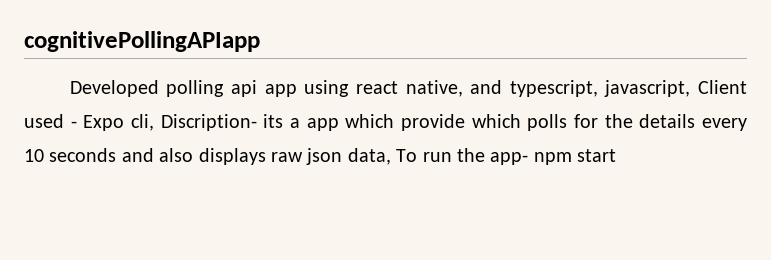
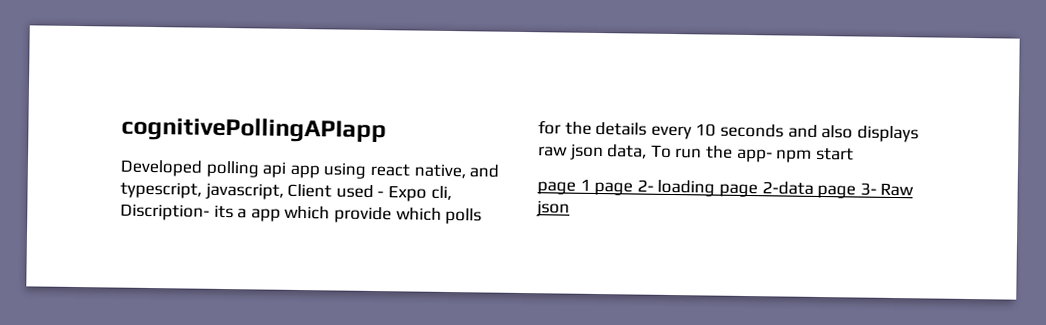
+ page 1 page 2- loading page 2-data page 3- Raw json

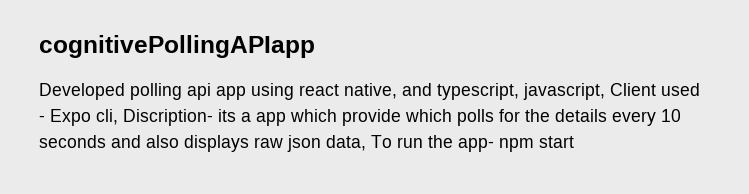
- page 1 page 2- loading page 2-data page 3- Raw json

